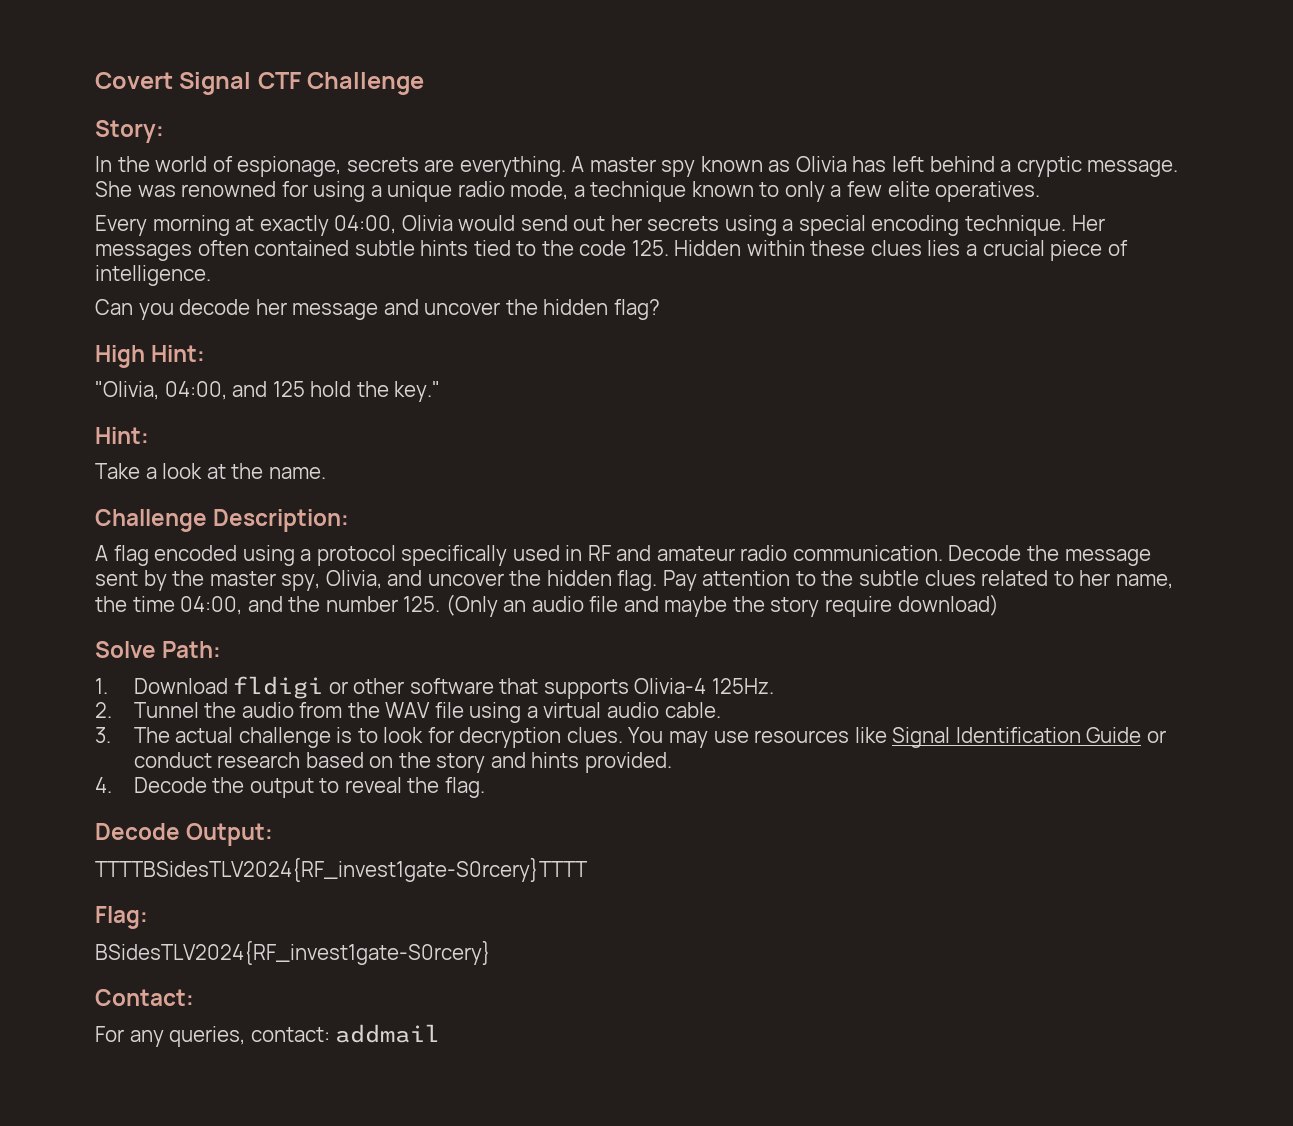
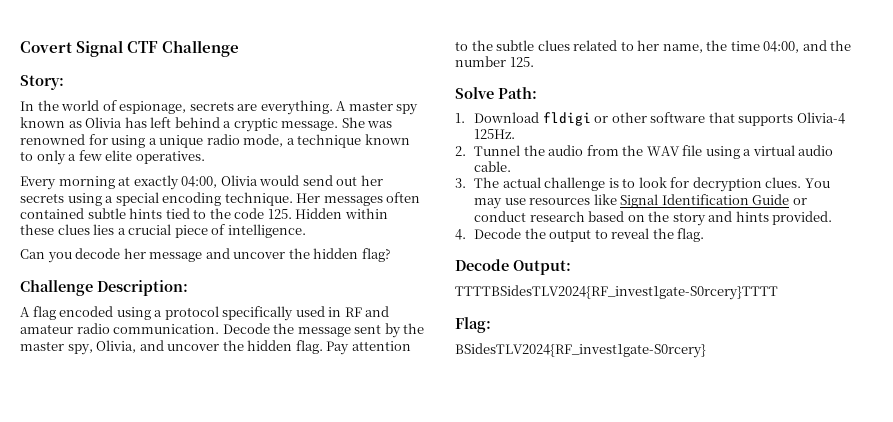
- High Hint:
- "Olivia, 04:00, and 125 hold the key."
- Hint:
- Take a look at the name.
- Pay attention to the subtle clues related to her name, the time 04:00, and the number 125. (Only an audio file and maybe the story require download)
+ Pay attention to the subtle clues related to her name, the time 04:00, and the number 125.
- Contact:
- For any queries, contact: addmail

